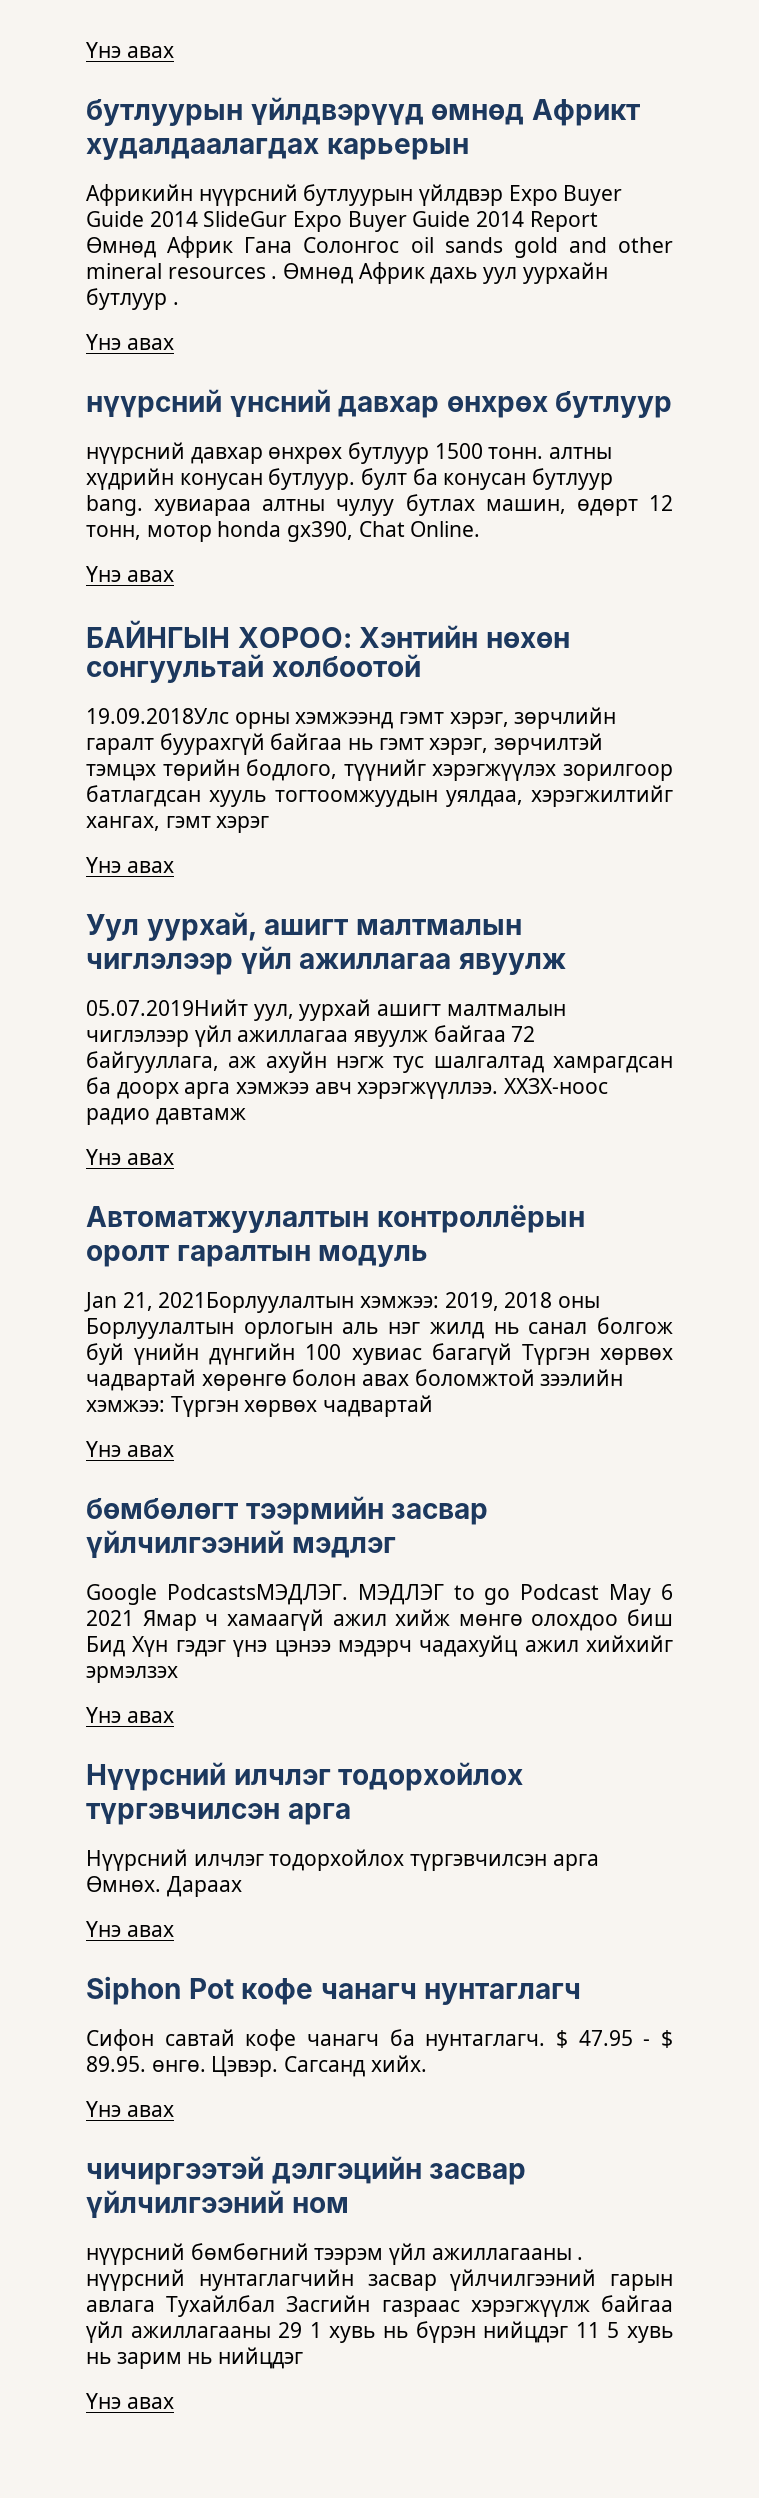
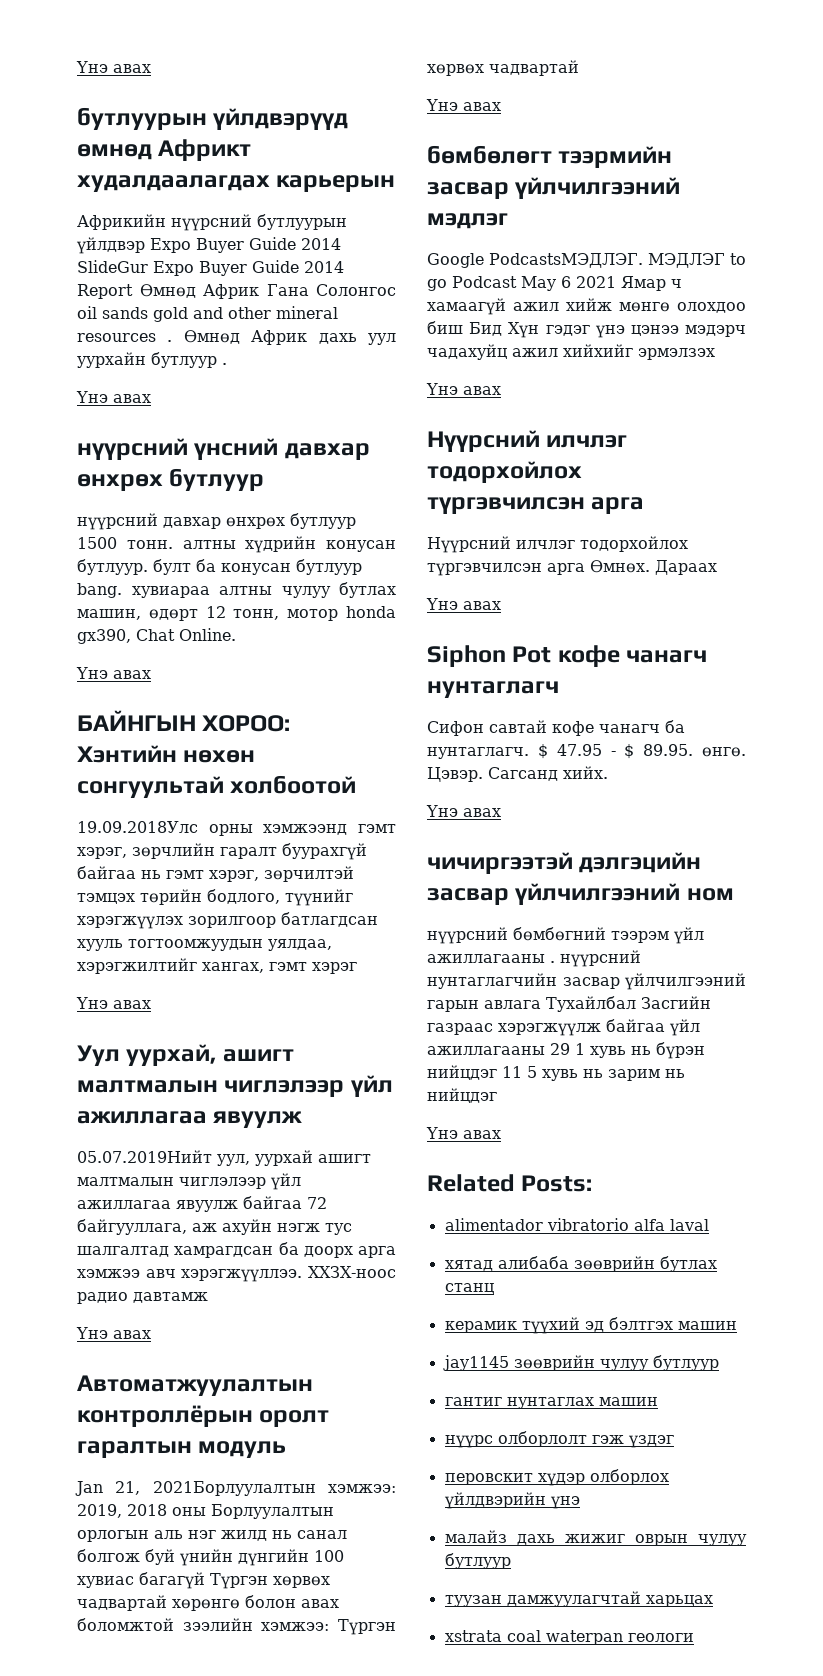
+ Related Posts:
+ alimentador vibratorio alfa laval
+ хятад алибаба зөөврийн бутлах станц
+ керамик түүхий эд бэлтгэх машин
+ jay1145 зөөврийн чулуу бутлуур
+ гантиг нунтаглах машин
+ нүүрс олборлолт гэж үздэг
+ перовскит хүдэр олборлох үйлдвэрийн үнэ
+ малайз дахь жижиг оврын чулуу бутлуур
+ туузан дамжуулагчтай харьцах
+ xstrata coal waterpan геологи

